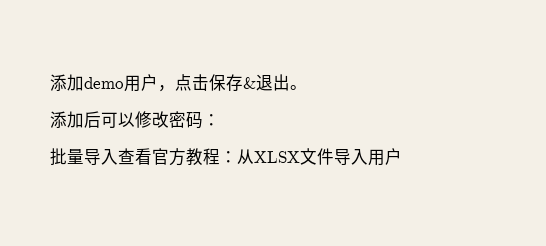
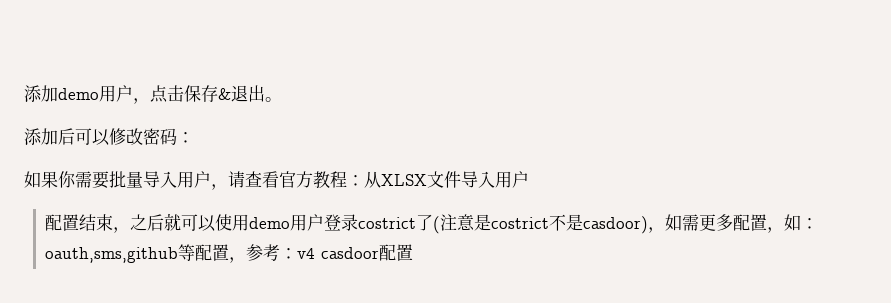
- 批量导入查看官方教程：从XLSX文件导入用户
+ 如果你需要批量导入用户，请查看官方教程：从XLSX文件导入用户
+ 配置结束，之后就可以使用demo用户登录costrict了(注意是costrict不是casdoor)，如需更多配置，如：oauth,sms,github等配置，参考：v4 casdoor配置

